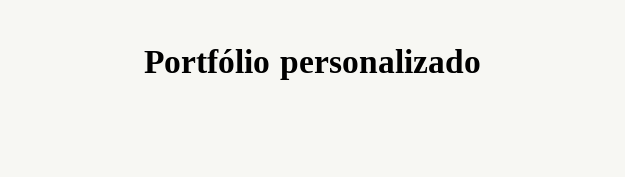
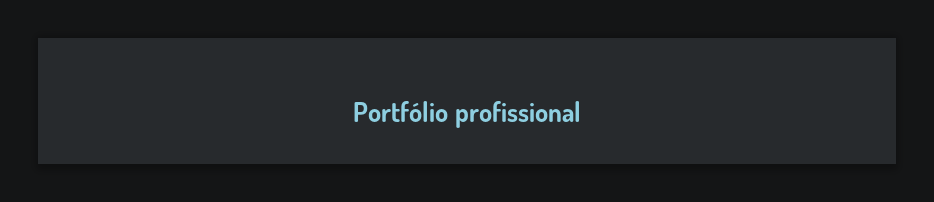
- Portfólio personalizado
+ Portfólio profissional

